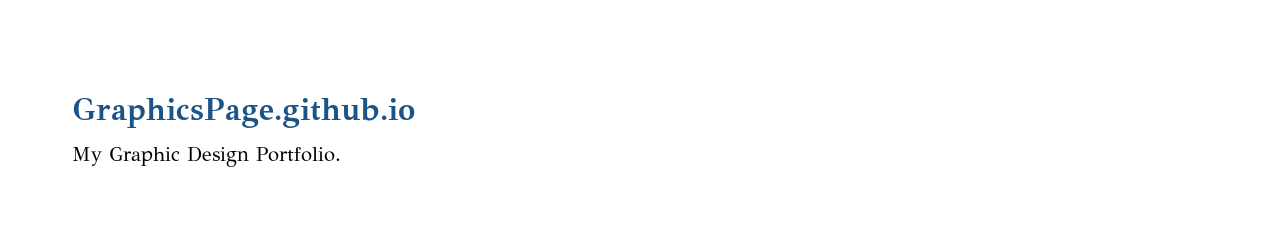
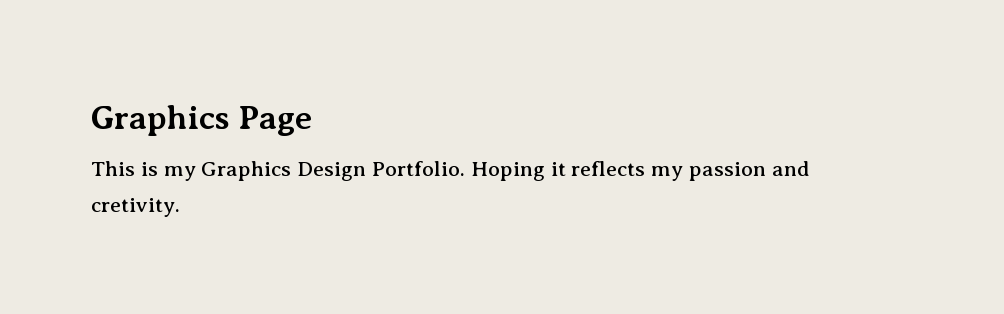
- GraphicsPage.github.io
- My Graphic Design Portfolio.
+ Graphics Page
+ This is my Graphics Design Portfolio. Hoping it reflects my passion and cretivity.

